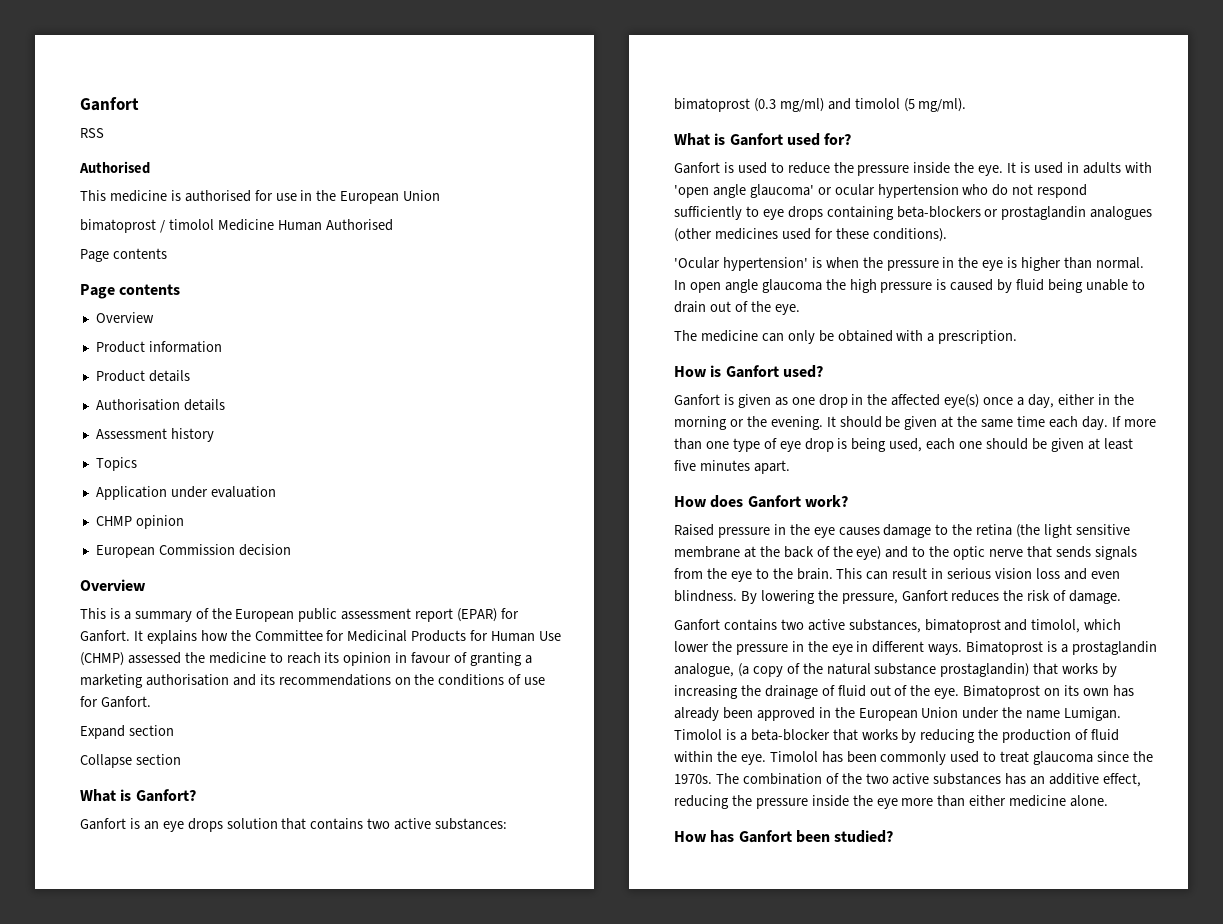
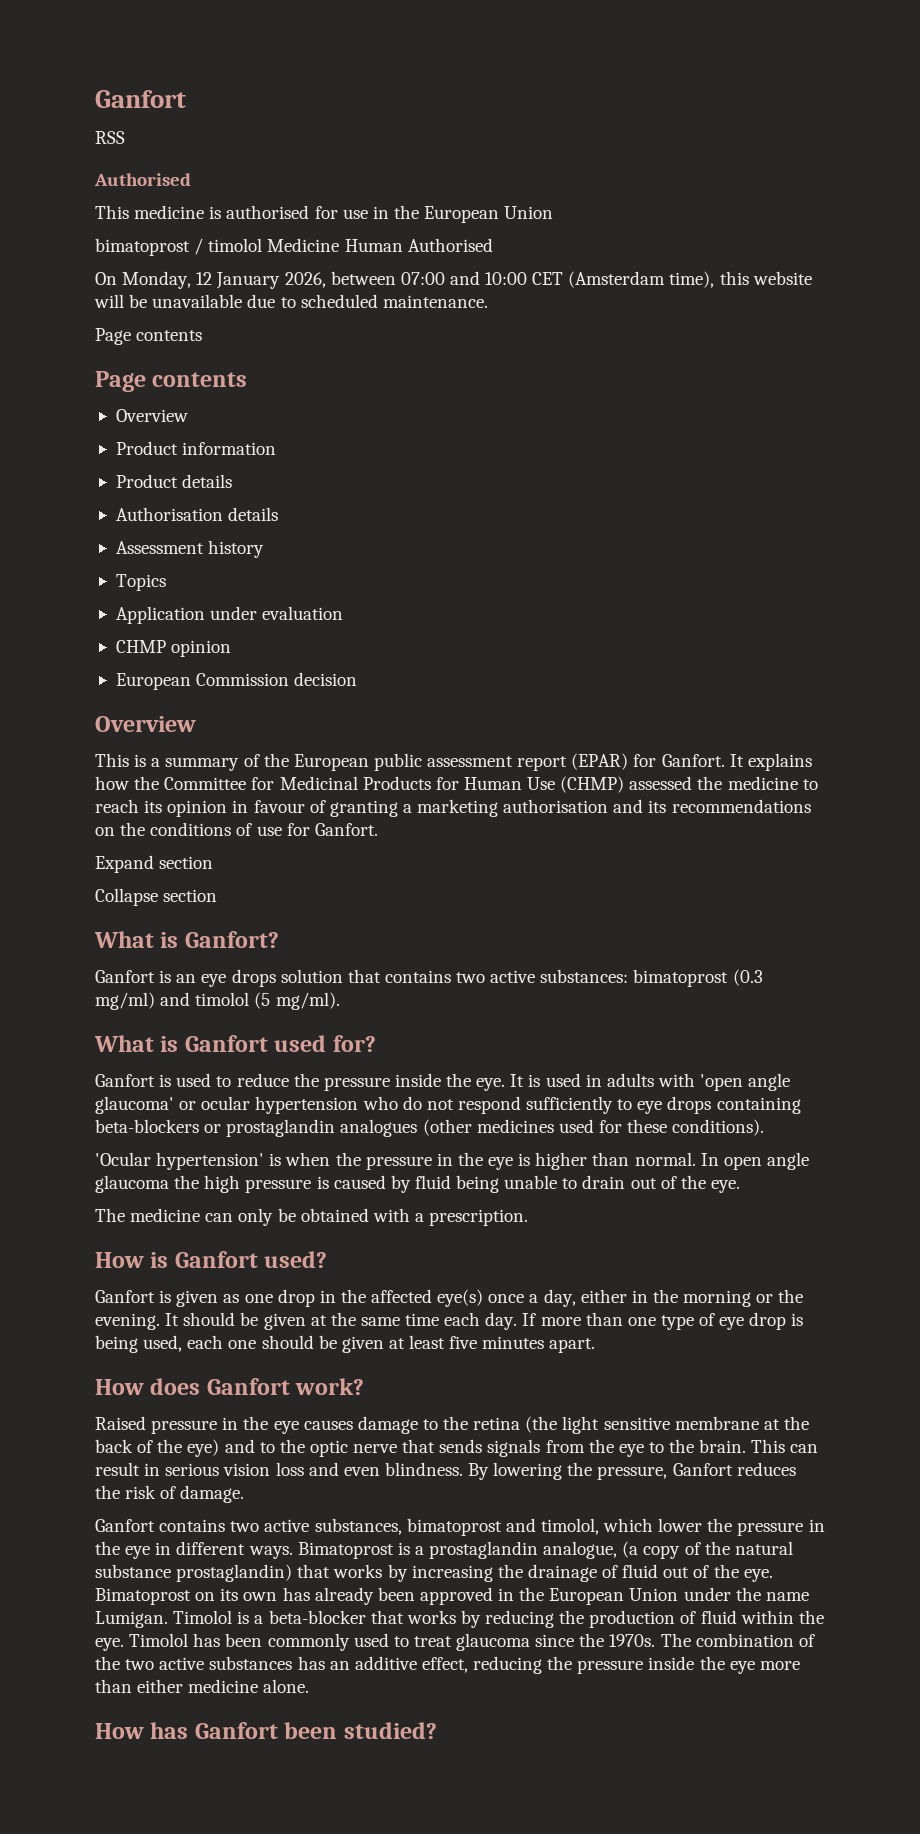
+ On Monday, 12 January 2026, between 07:00 and 10:00 CET (Amsterdam time), this website will be unavailable due to scheduled maintenance.

